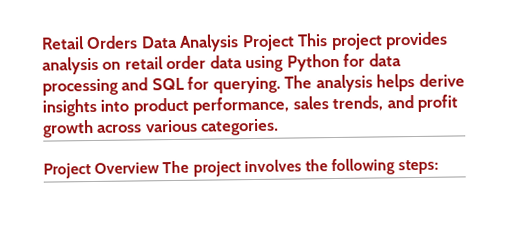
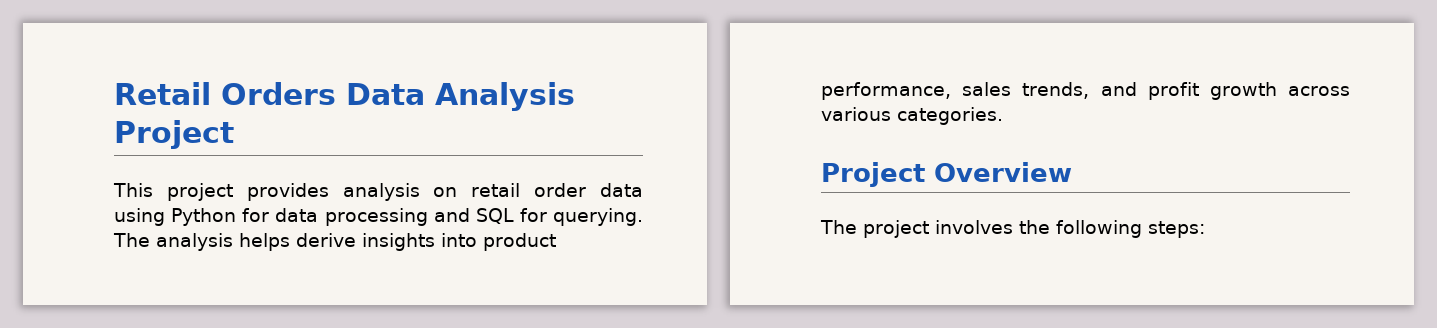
- Retail Orders Data Analysis Project This project provides analysis on retail order data using Python for data processing and SQL for querying.
+ Retail Orders Data Analysis Project
+ This project provides analysis on retail order data using Python for data processing and SQL for querying.
- Project Overview The project involves the following steps:
+ Project Overview
+ The project involves the following steps:

